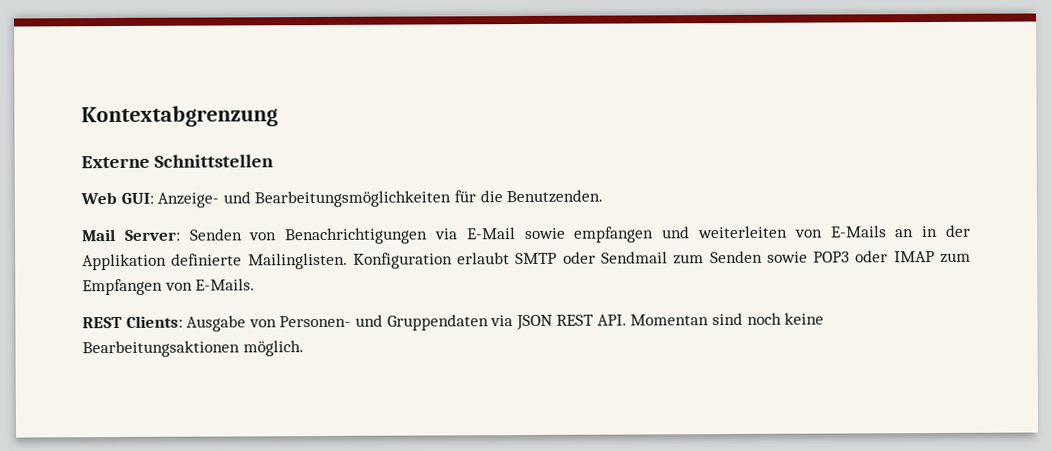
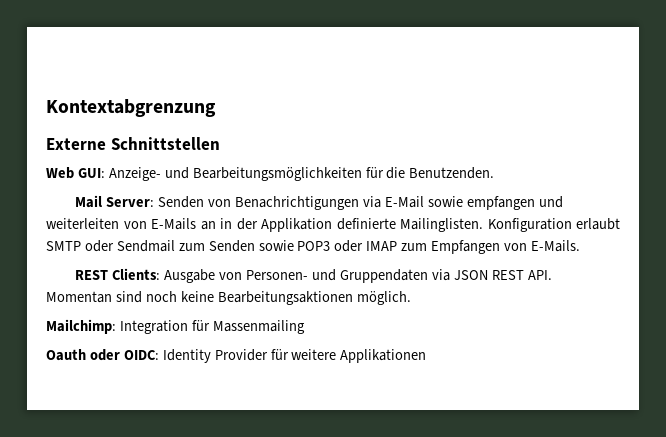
+ Mailchimp: Integration für Massenmailing
+ Oauth oder OIDC: Identity Provider für weitere Applikationen

